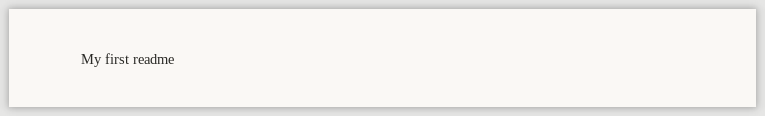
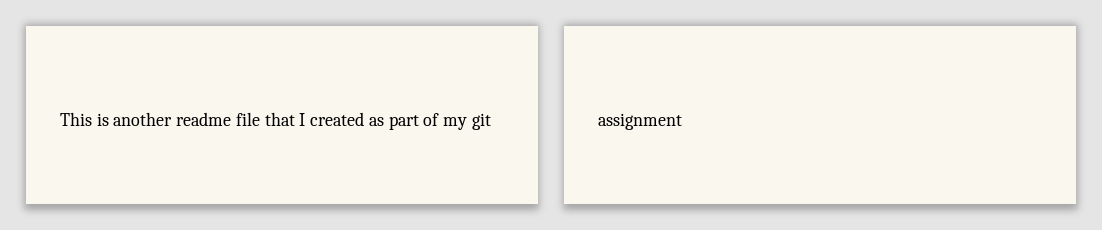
- My first readme
+ This is another readme file that I created as part of my git assignment

